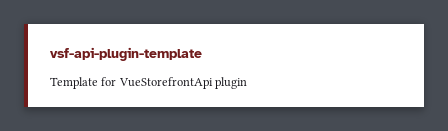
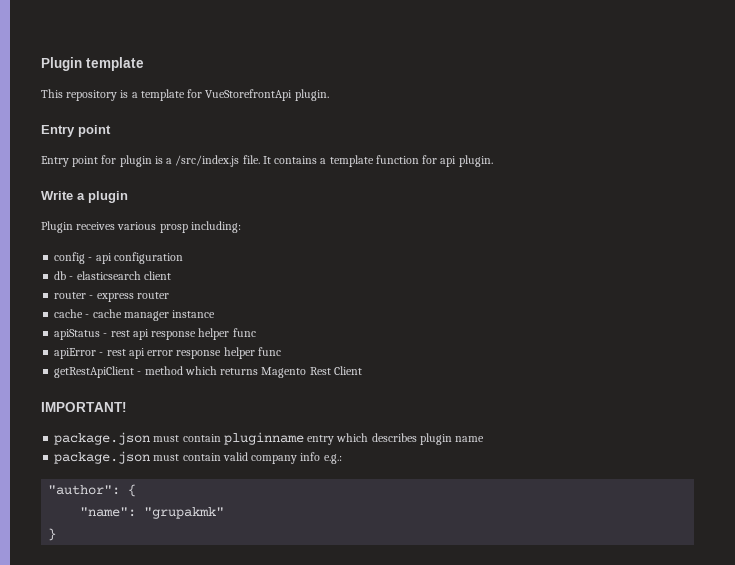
- vsf-api-plugin-template
- Template for VueStorefrontApi plugin
+ Plugin template
+ This repository is a template for VueStorefrontApi plugin.
+ Entry point
+ Entry point for plugin is a /src/index.js file. It contains a template function for api plugin.
+ Write a plugin
+ Plugin receives various prosp including:
+ config - api configuration
+ db - elasticsearch client
+ router - express router
+ cache - cache manager instance
+ apiStatus - rest api response helper func
+ apiError - rest api error response helper func
+ getRestApiClient - method which returns Magento Rest Client
+ IMPORTANT!
+ package.json must contain pluginname entry which describes plugin name
+ package.json must contain valid company info e.g.:
+ "author": {
+ "name": "grupakmk"
+ }

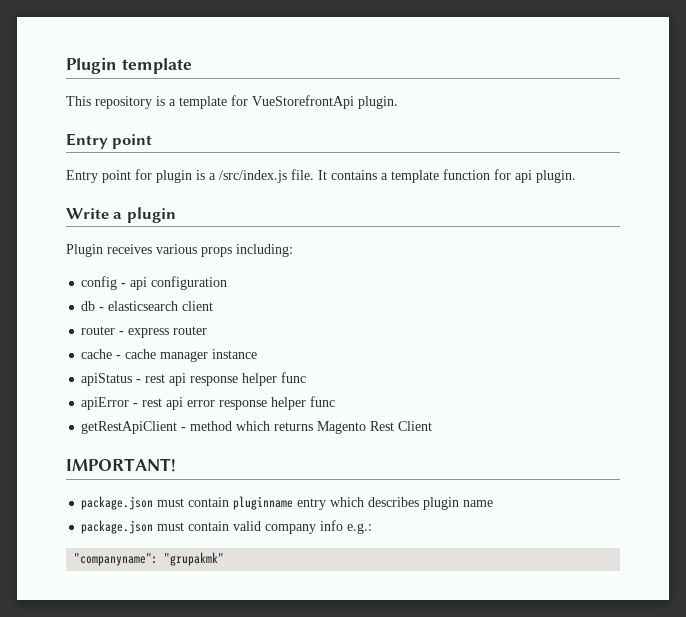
- Plugin receives various prosp including:
+ Plugin receives various props including:
- "author": {
- "name": "grupakmk"
+ "companyname": "grupakmk"
- }

